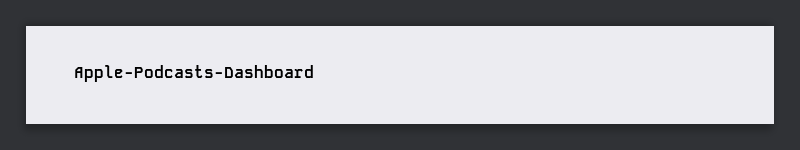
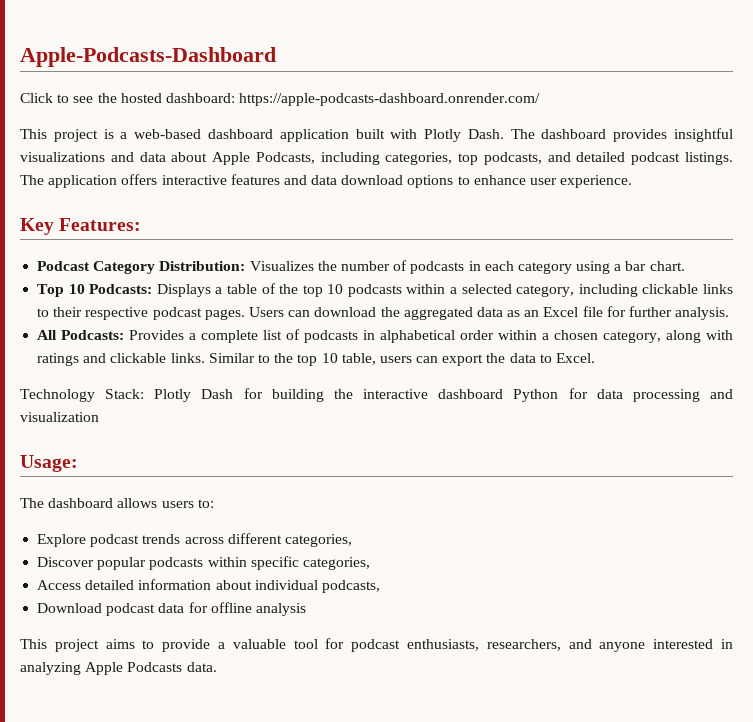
+ Click to see the hosted dashboard: https://apple-podcasts-dashboard.onrender.com/
+ This project is a web-based dashboard application built with Plotly Dash. The dashboard provides insightful visualizations and data about Apple Podcasts, including categories, top podcasts, and detailed podcast listings. The application offers interactive features and data download options to enhance user experience.
+ Key Features:
+ Podcast Category Distribution: Visualizes the number of podcasts in each category using a bar chart.
+ Top 10 Podcasts: Displays a table of the top 10 podcasts within a selected category, including clickable links to their respective podcast pages. Users can download the aggregated data as an Excel file for further analysis.
+ All Podcasts: Provides a complete list of podcasts in alphabetical order within a chosen category, along with ratings and clickable links. Similar to the top 10 table, users can export the data to Excel.
+ Technology Stack: Plotly Dash for building the interactive dashboard Python for data processing and visualization
+ Usage:
+ The dashboard allows users to:
+ Explore podcast trends across different categories,
+ Discover popular podcasts within specific categories,
+ Access detailed information about individual podcasts,
+ Download podcast data for offline analysis
+ This project aims to provide a valuable tool for podcast enthusiasts, researchers, and anyone interested in analyzing Apple Podcasts data.

